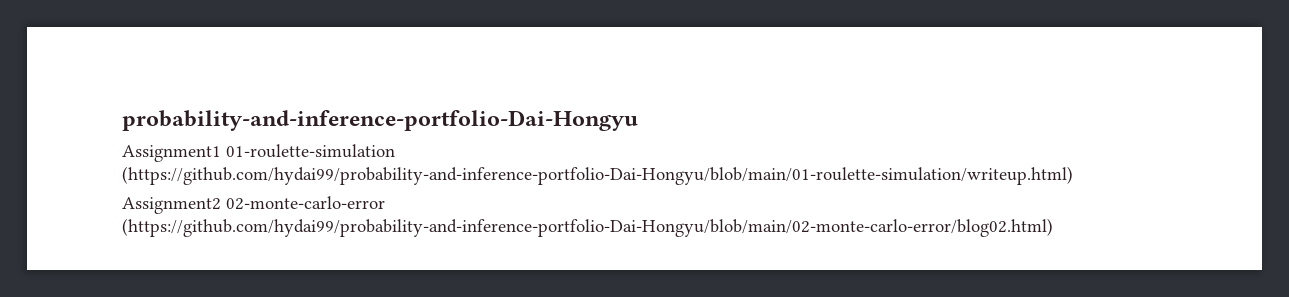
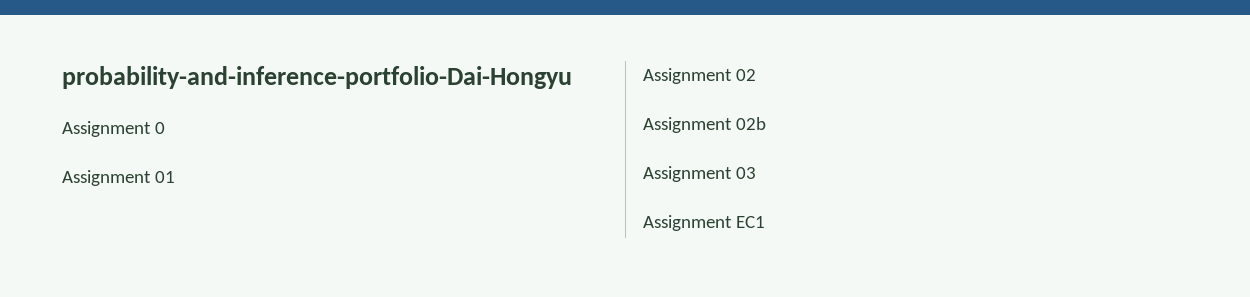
- Assignment1 01-roulette-simulation (https://github.com/hydai99/probability-and-inference-portfolio-Dai-Hongyu/blob/main/01-roulette-simulation/writeup.html)
- Assignment2 02-monte-carlo-error (https://github.com/hydai99/probability-and-inference-portfolio-Dai-Hongyu/blob/main/02-monte-carlo-error/blog02.html)
+ Assignment 0
+ Assignment 01
+ Assignment 02
+ Assignment 02b
+ Assignment 03
+ Assignment EC1

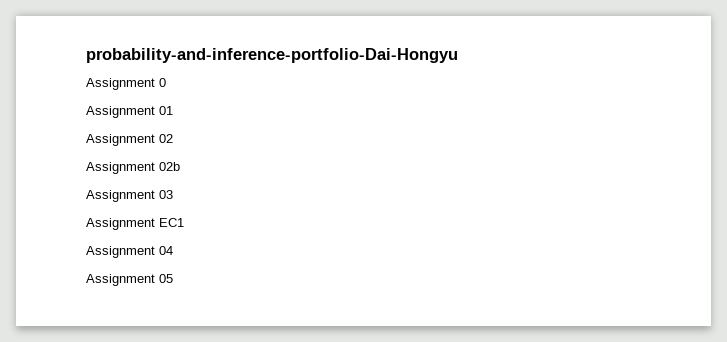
+ Assignment 04
+ Assignment 05

